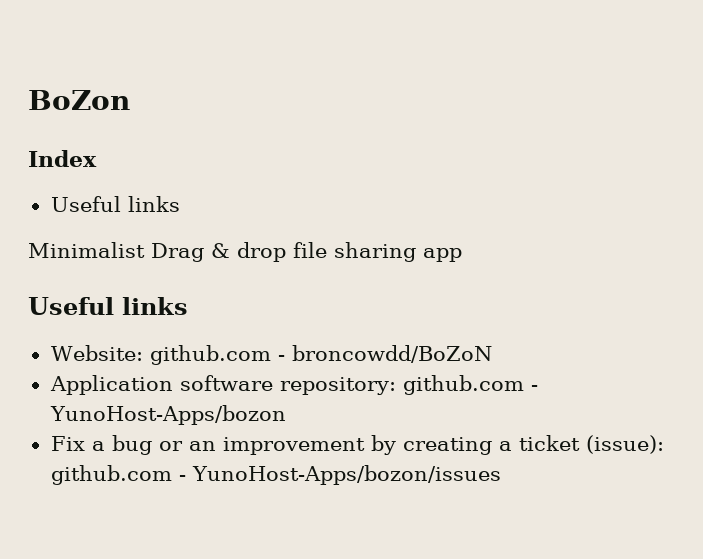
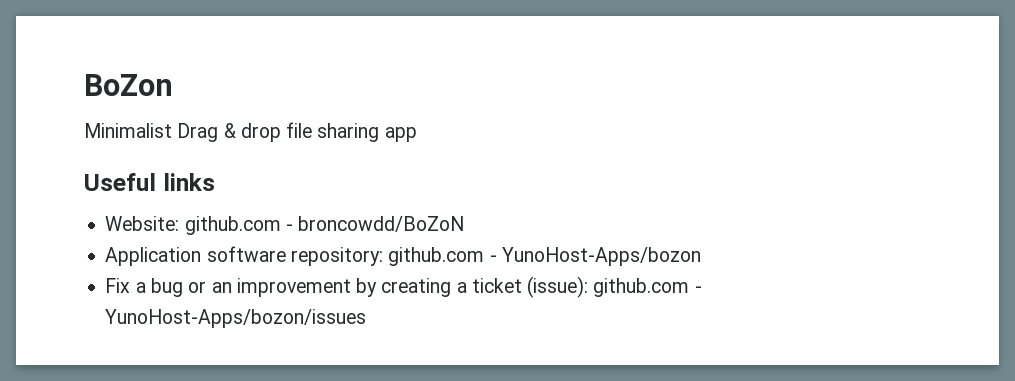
- Index
- Useful links

